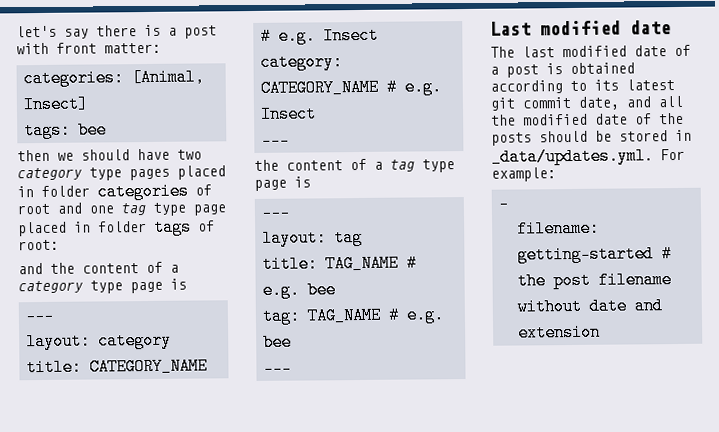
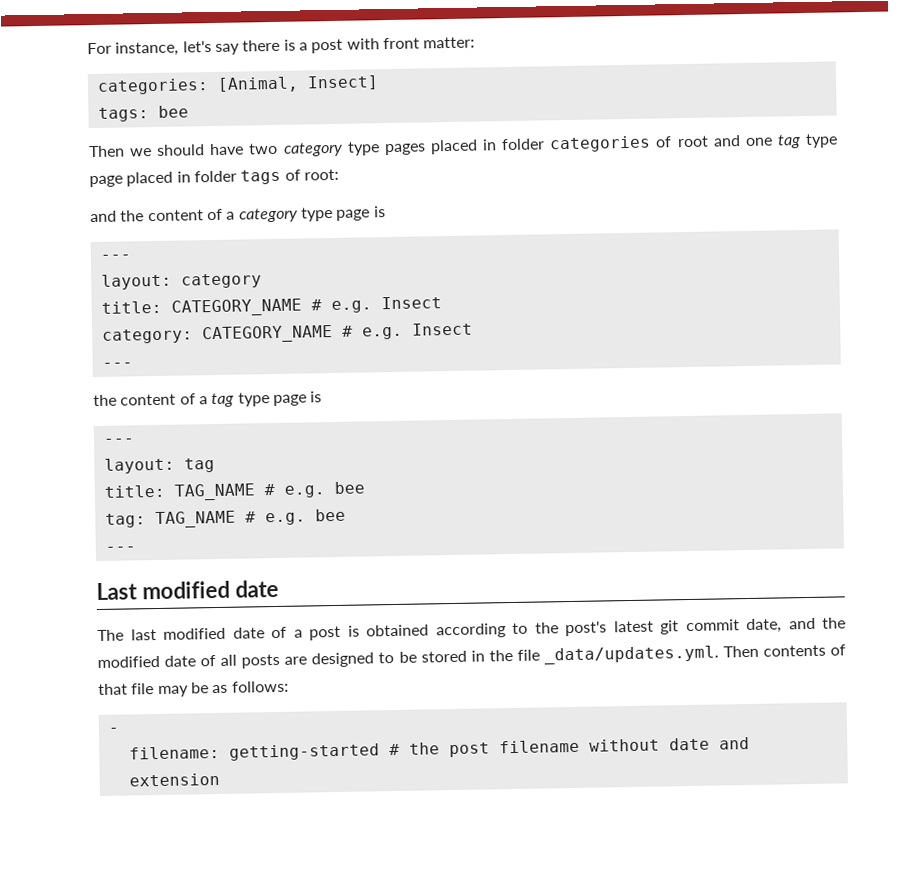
- let's say there is a post with front matter:
+ For instance, let's say there is a post with front matter:
- then we should have two category type pages placed in folder categories of root and one tag type page placed in folder tags of root:
+ Then we should have two category type pages placed in folder categories of root and one tag type page placed in folder tags of root:
- The last modified date of a post is obtained according to its latest git commit date, and all the modified date of the posts should be stored in _data/updates.yml. For example:
+ The last modified date of a post is obtained according to the post's latest git commit date, and the modified date of all posts are designed to be stored in the file _data/updates.yml. Then contents of that file may be as follows:

